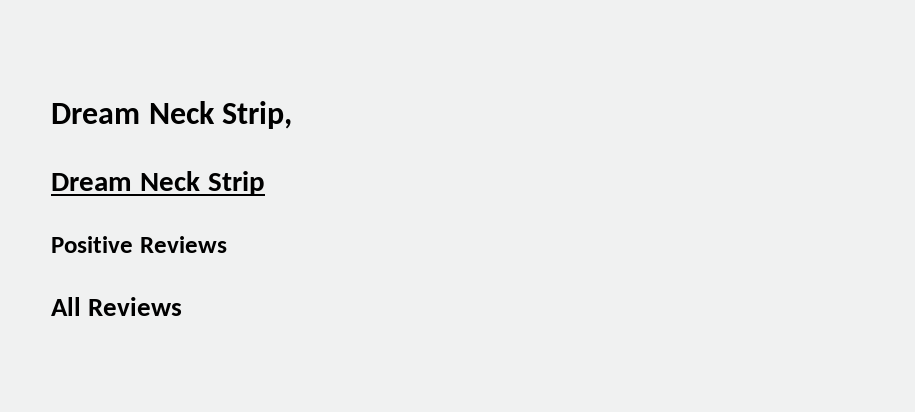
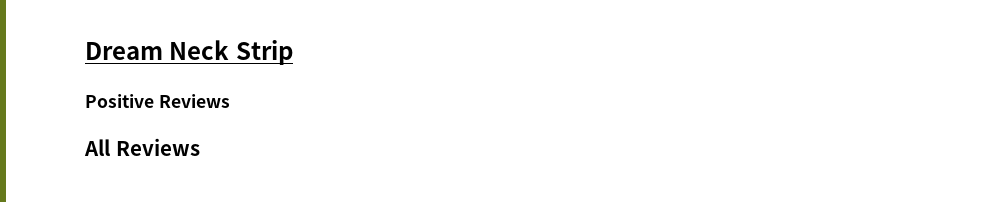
- Dream Neck Strip,

